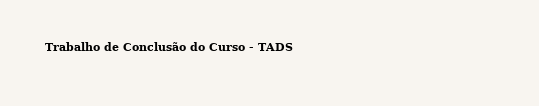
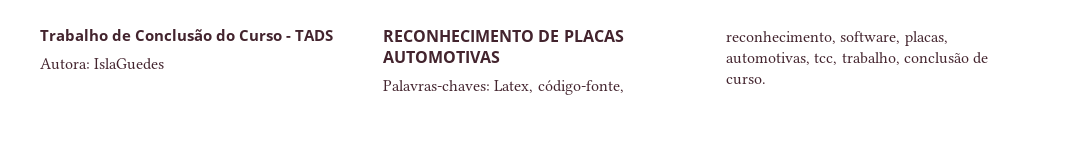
+ Autora: IslaGuedes
+ RECONHECIMENTO DE PLACAS AUTOMOTIVAS
+ Palavras-chaves: Latex, código-fonte, reconhecimento, software, placas, automotivas, tcc, trabalho, conclusão de curso.

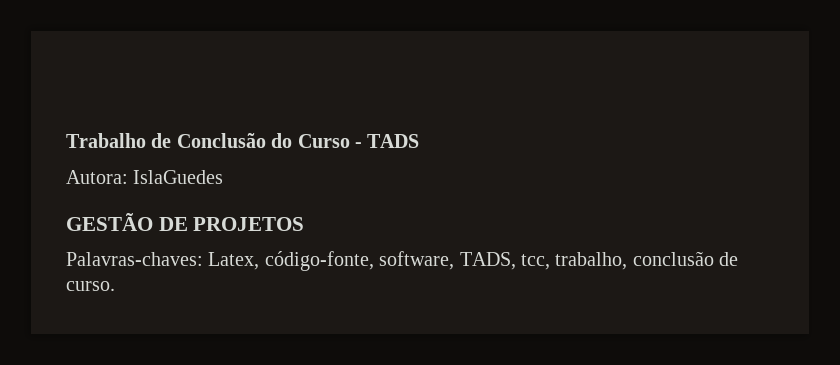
- RECONHECIMENTO DE PLACAS AUTOMOTIVAS
+ GESTÃO DE PROJETOS
- Palavras-chaves: Latex, código-fonte, reconhecimento, software, placas, automotivas, tcc, trabalho, conclusão de curso.
+ Palavras-chaves: Latex, código-fonte, software, TADS, tcc, trabalho, conclusão de curso.

